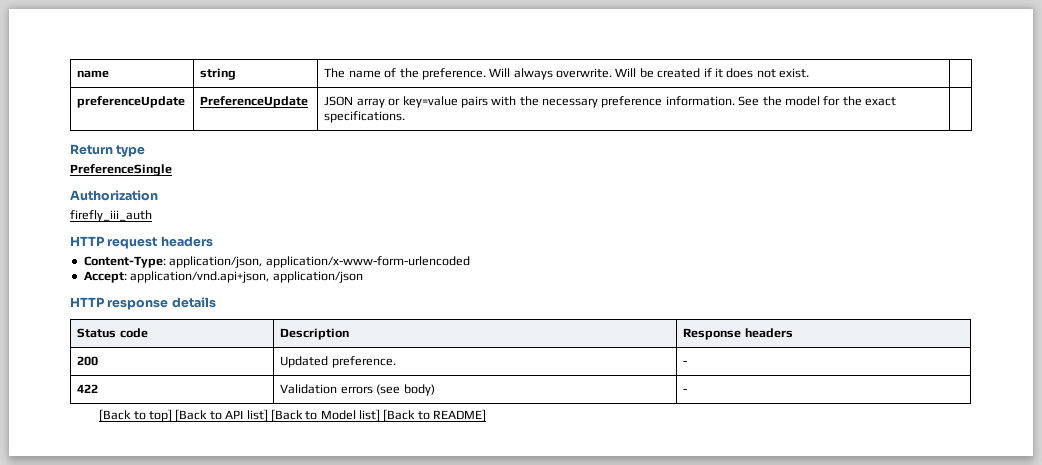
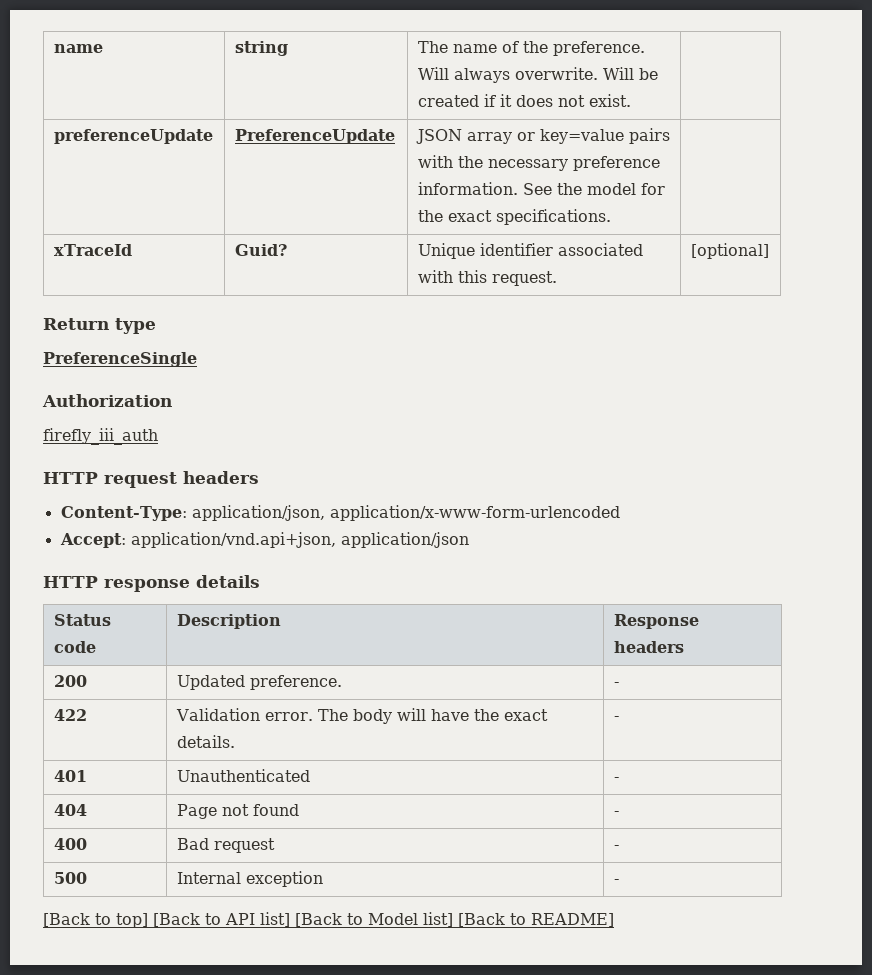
+ xTraceId | Guid? | Unique identifier associated with this request. | [optional]
- 422 | Validation errors (see body) | -
+ 422 | Validation error. The body will have the exact details. | -
+ 401 | Unauthenticated | -
+ 404 | Page not found | -
+ 400 | Bad request | -
+ 500 | Internal exception | -

